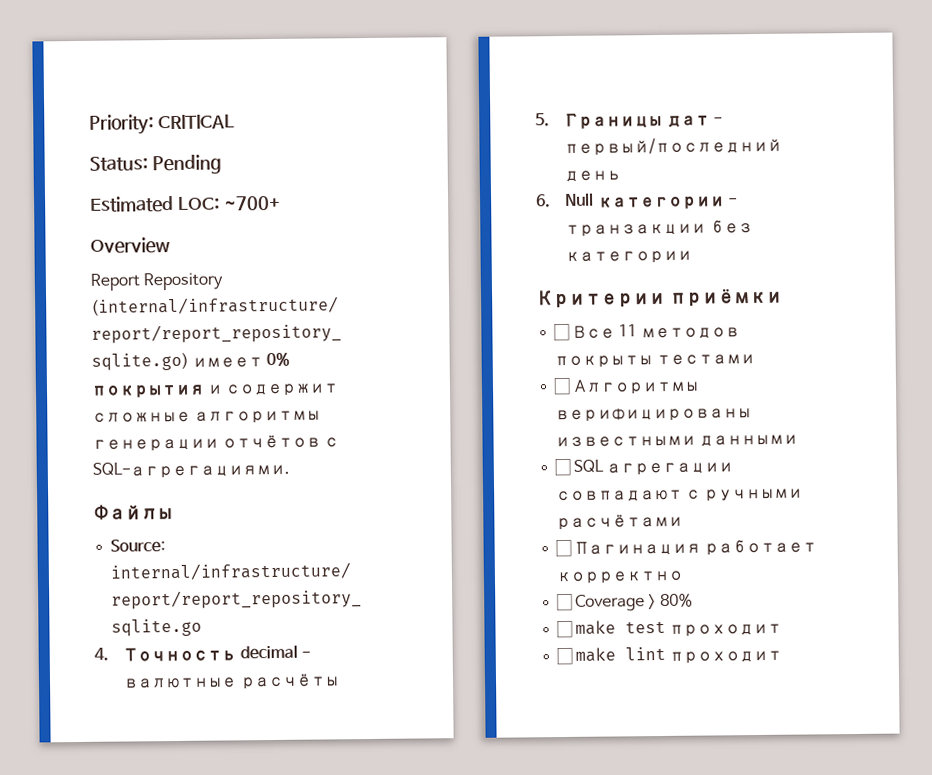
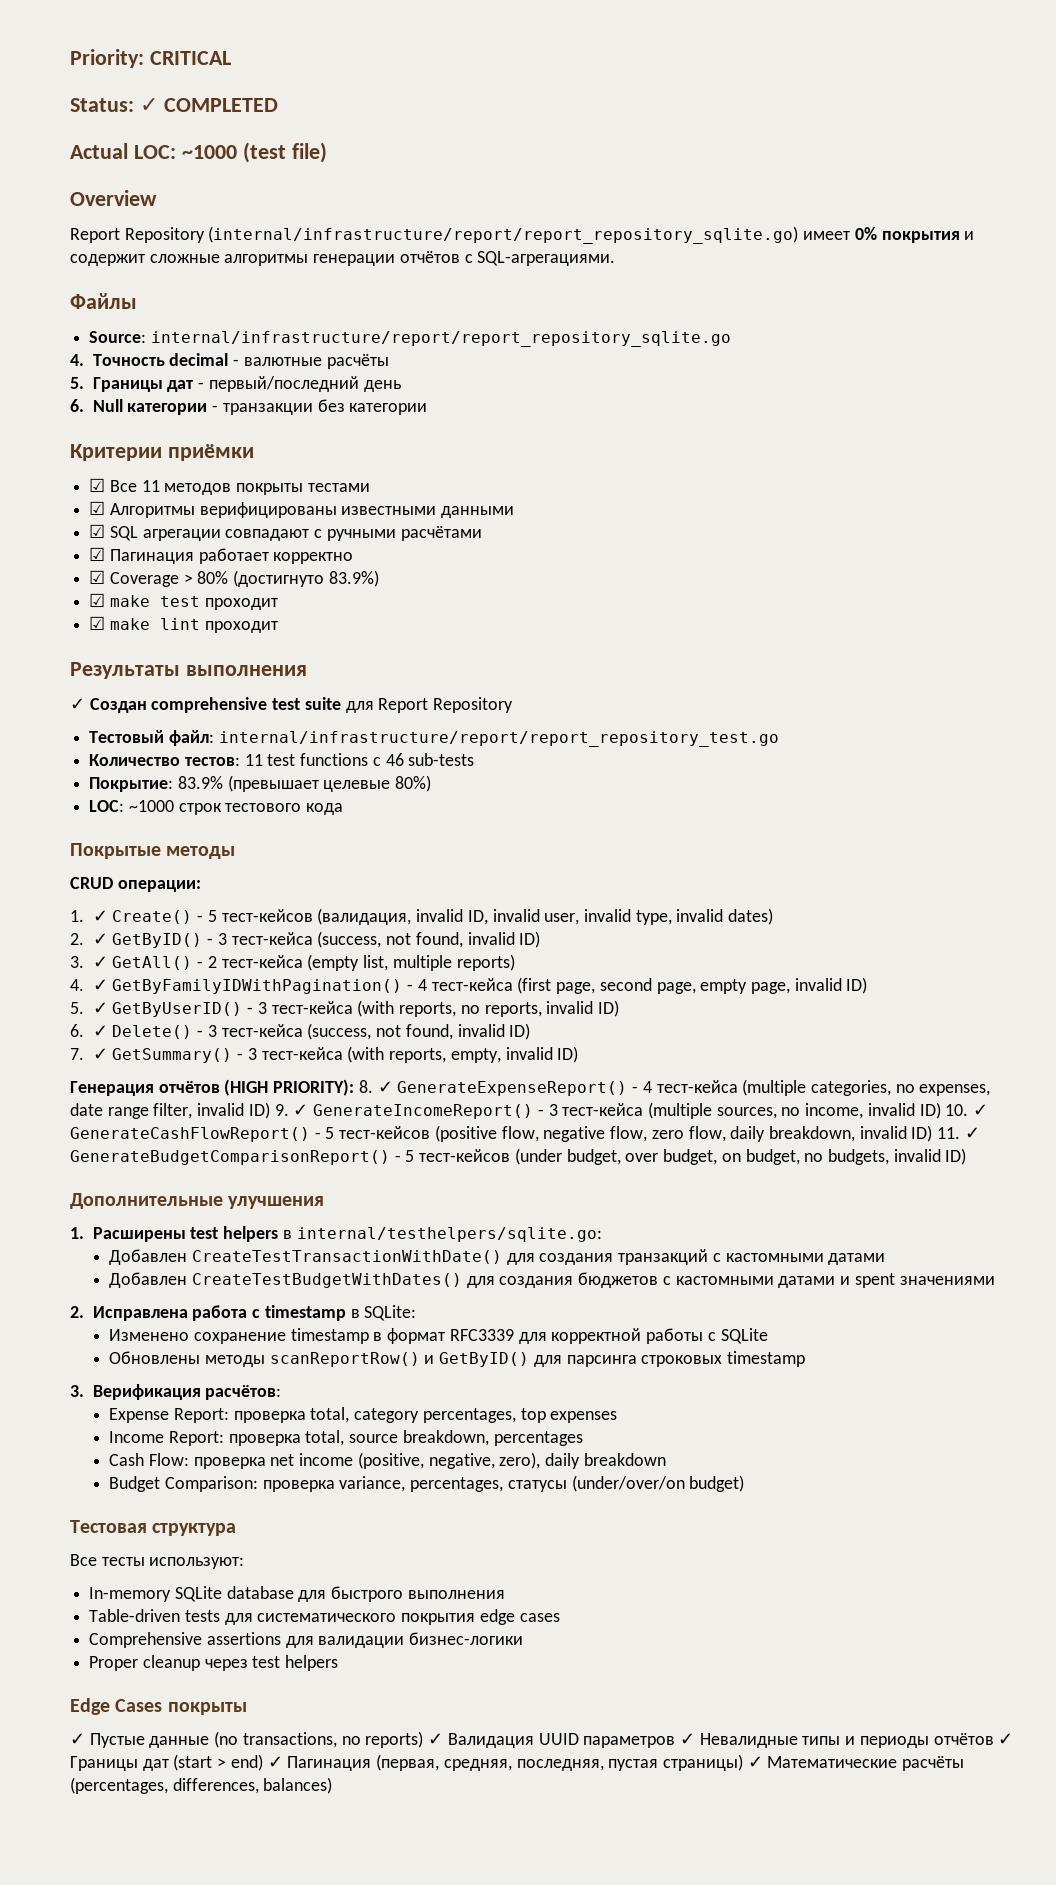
- Status: Pending
- Estimated LOC: ~700+
+ Status: ✓ COMPLETED
+ Actual LOC: ~1000 (test file)
- ☐ Все 11 методов покрыты тестами
+ ☑ Все 11 методов покрыты тестами
- ☐ Алгоритмы верифицированы известными данными
+ ☑ Алгоритмы верифицированы известными данными
- ☐ SQL агрегации совпадают с ручными расчётами
+ ☑ SQL агрегации совпадают с ручными расчётами
- ☐ Пагинация работает корректно
+ ☑ Пагинация работает корректно
- ☐ Coverage > 80%
- ☐ make test проходит
+ ☑ Coverage > 80% (достигнуто 83.9%)
+ ☑ make test проходит
- ☐ make lint проходит
+ ☑ make lint проходит
+ Результаты выполнения
+ ✓ Создан comprehensive test suite для Report Repository
+ Тестовый файл: internal/infrastructure/report/report_repository_test.go
+ Количество тестов: 11 test functions с 46 sub-tests
+ Покрытие: 83.9% (превышает целевые 80%)
+ LOC: ~1000 строк тестового кода
+ Покрытые методы
+ CRUD операции:
+ 1. ✓ Create() - 5 тест-кейсов (валидация, invalid ID, invalid user, invalid type, invalid dates)
+ 2. ✓ GetByID() - 3 тест-кейса (success, not found, invalid ID)
+ 3. ✓ GetAll() - 2 тест-кейса (empty list, multiple reports)
+ 4. ✓ GetByFamilyIDWithPagination() - 4 тест-кейса (first page, second page, empty page, invalid ID)
+ 5. ✓ GetByUserID() - 3 тест-кейса (with reports, no reports, invalid ID)
+ 6. ✓ Delete() - 3 тест-кейса (success, not found, invalid ID)
+ 7. ✓ GetSummary() - 3 тест-кейса (with reports, empty, invalid ID)
+ Генерация отчётов (HIGH PRIORITY): 8. ✓ GenerateExpenseReport() - 4 тест-кейса (multiple categories, no expenses, date range filter, invalid ID) 9. ✓ GenerateIncomeReport() - 3 тест-кейса (multiple sources, no income, invalid ID) 10. ✓ GenerateCashFlowReport() - 5 тест-кейсов (positive flow, negative flow, zero flow, daily breakdown, invalid ID) 11. ✓ GenerateBudgetComparisonReport() - 5 тест-кейсов (under budget, over budget, on budget, no budgets, invalid ID)
+ Дополнительные улучшения
+ 1. Расширены test helpers в internal/testhelpers/sqlite.go:
+ Добавлен CreateTestTransactionWithDate() для создания транзакций с кастомными датами
+ Добавлен CreateTestBudgetWithDates() для создания бюджетов с кастомными датами и spent значениями
+ 2. Исправлена работа с timestamp в SQLite:
+ Изменено сохранение timestamp в формат RFC3339 для корректной работы с SQLite
+ Обновлены методы scanReportRow() и GetByID() для парсинга строковых timestamp
+ 3. Верификация расчётов:
+ Expense Report: проверка total, category percentages, top expenses
+ Income Report: проверка total, source breakdown, percentages
+ Cash Flow: проверка net income (positive, negative, zero), daily breakdown
+ Budget Comparison: проверка variance, percentages, статусы (under/over/on budget)
+ Тестовая структура
+ Все тесты используют:
+ In-memory SQLite database для быстрого выполнения
+ Table-driven tests для систематического покрытия edge cases
+ Comprehensive assertions для валидации бизнес-логики
+ Proper cleanup через test helpers
+ Edge Cases покрыты
+ ✓ Пустые данные (no transactions, no reports) ✓ Валидация UUID параметров ✓ Невалидные типы и периоды отчётов ✓ Границы дат (start > end) ✓ Пагинация (первая, средняя, последняя, пустая страницы) ✓ Математические расчёты (percentages, differences, balances)

